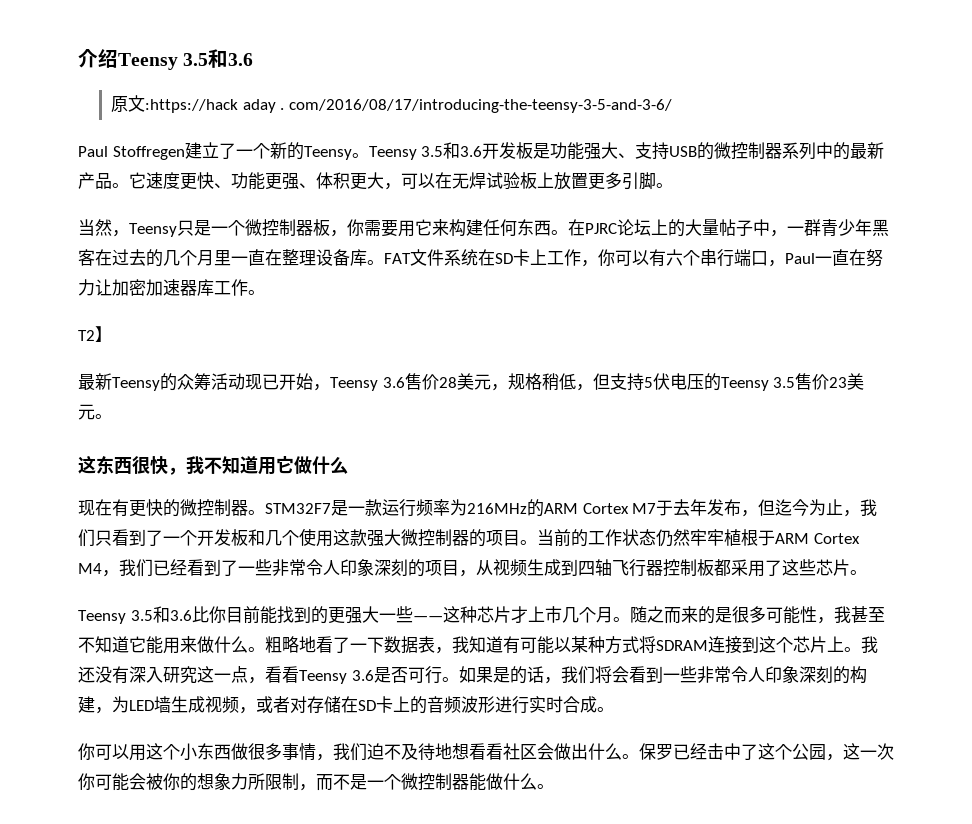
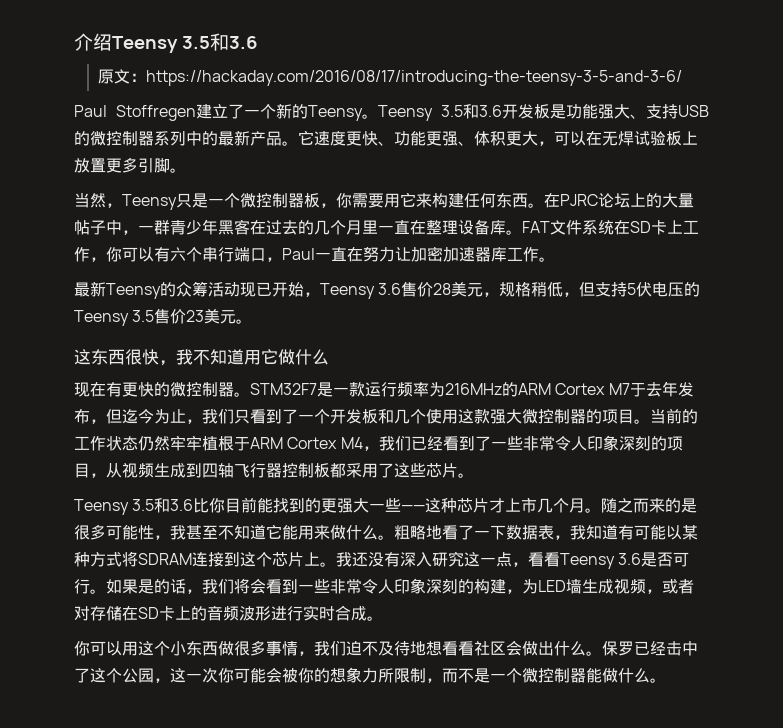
- 原文:https://hack aday . com/2016/08/17/introducing-the-teensy-3-5-and-3-6/
+ 原文：https://hackaday.com/2016/08/17/introducing-the-teensy-3-5-and-3-6/
- T2】

